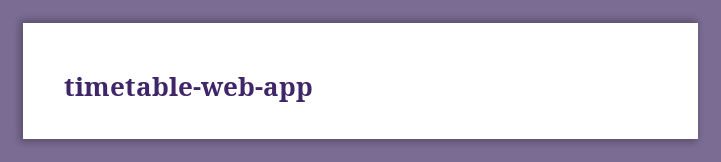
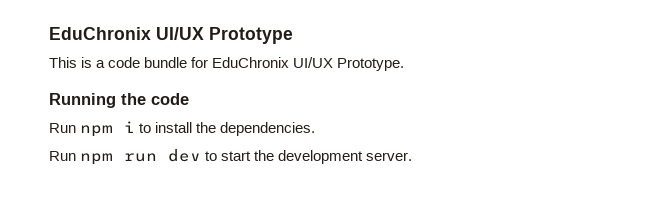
- timetable-web-app
+ EduChronix UI/UX Prototype
+ This is a code bundle for EduChronix UI/UX Prototype.
+ Running the code
+ Run npm i to install the dependencies.
+ Run npm run dev to start the development server.

